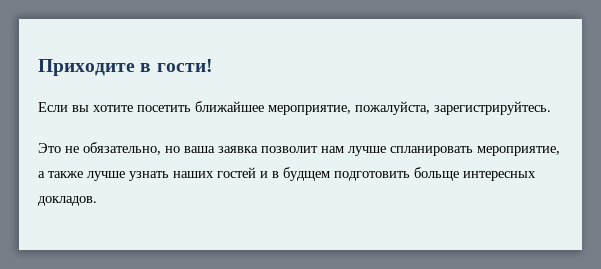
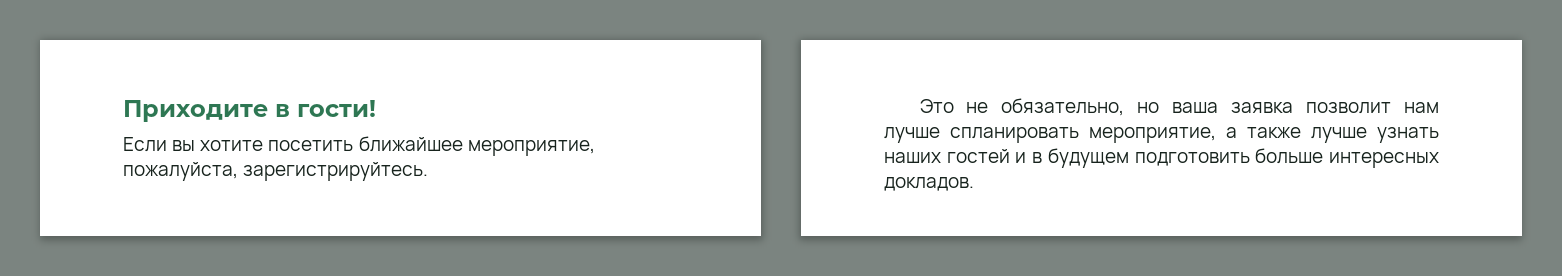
- Это не обязательно, но ваша заявка позволит нам лучше спланировать мероприятие, а также лучше узнать наших гостей и в будщем подготовить больще интересных докладов.
+ Это не обязательно, но ваша заявка позволит нам лучше спланировать мероприятие, а также лучше узнать наших гостей и в будущем подготовить больше интересных докладов.

